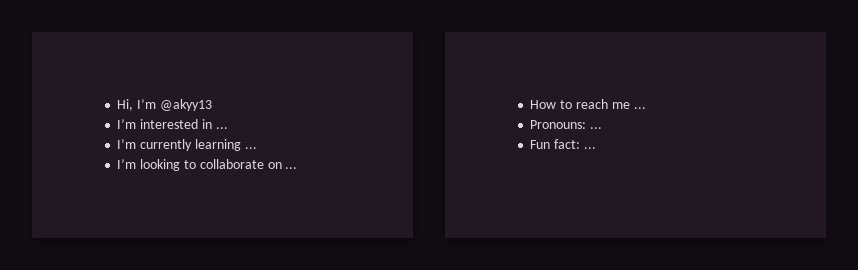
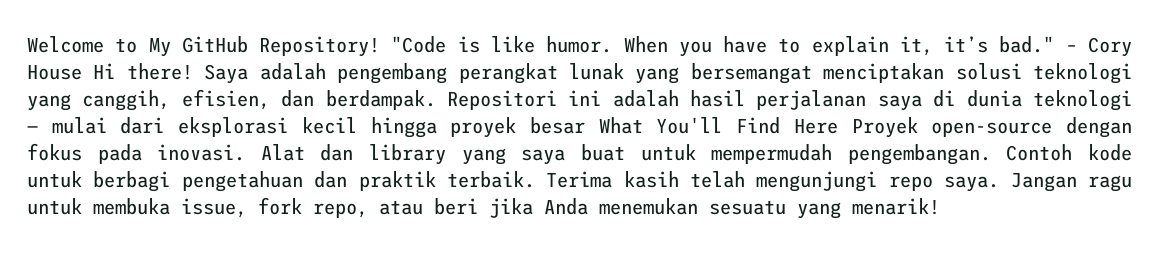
- Hi, I’m @akyy13
- I’m interested in ...
- I’m currently learning ...
- I’m looking to collaborate on ...
- How to reach me ...
- Pronouns: ...
- Fun fact: ...
+ Welcome to My GitHub Repository! "Code is like humor. When you have to explain it, it’s bad." – Cory House Hi there! Saya adalah pengembang perangkat lunak yang bersemangat menciptakan solusi teknologi yang canggih, efisien, dan berdampak. Repositori ini adalah hasil perjalanan saya di dunia teknologi — mulai dari eksplorasi kecil hingga proyek besar What You'll Find Here Proyek open-source dengan fokus pada inovasi. Alat dan library yang saya buat untuk mempermudah pengembangan. Contoh kode untuk berbagi pengetahuan dan praktik terbaik. Terima kasih telah mengunjungi repo saya. Jangan ragu untuk membuka issue, fork repo, atau beri jika Anda menemukan sesuatu yang menarik!

